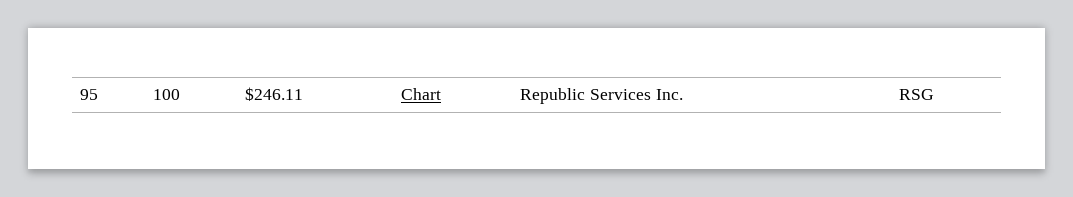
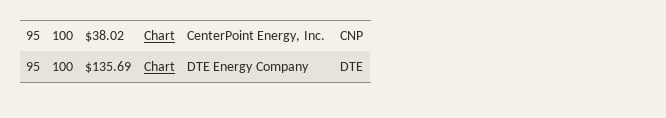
- 95 | 100 | $246.11 | Chart | Republic Services Inc. | RSG
+ 95 | 100 | $38.02 | Chart | CenterPoint Energy, Inc. | CNP
+ 95 | 100 | $135.69 | Chart | DTE Energy Company | DTE

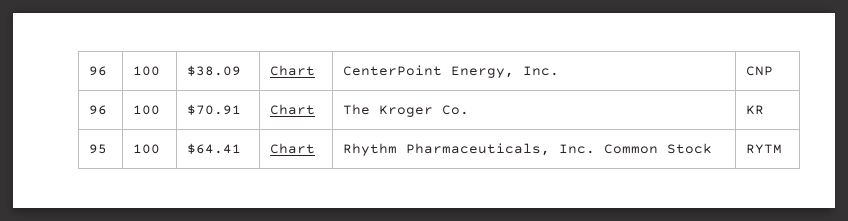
- 95 | 100 | $38.02 | Chart | CenterPoint Energy, Inc. | CNP
+ 96 | 100 | $38.09 | Chart | CenterPoint Energy, Inc. | CNP
- 95 | 100 | $135.69 | Chart | DTE Energy Company | DTE
+ 96 | 100 | $70.91 | Chart | The Kroger Co. | KR
+ 95 | 100 | $64.41 | Chart | Rhythm Pharmaceuticals, Inc. Common Stock | RYTM

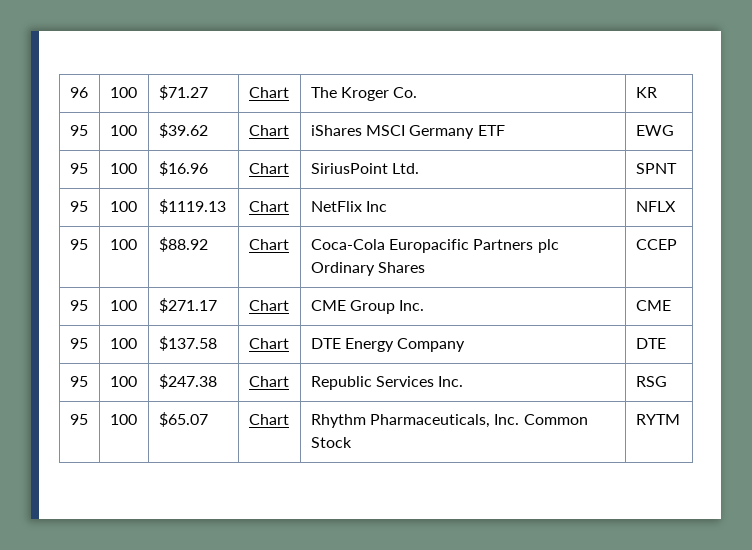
- 96 | 100 | $38.09 | Chart | CenterPoint Energy, Inc. | CNP
- 96 | 100 | $70.91 | Chart | The Kroger Co. | KR
+ 96 | 100 | $71.27 | Chart | The Kroger Co. | KR
- 95 | 100 | $64.41 | Chart | Rhythm Pharmaceuticals, Inc. Common Stock | RYTM
+ 95 | 100 | $39.62 | Chart | iShares MSCI Germany ETF | EWG
+ 95 | 100 | $16.96 | Chart | SiriusPoint Ltd. | SPNT
+ 95 | 100 | $1119.13 | Chart | NetFlix Inc | NFLX
+ 95 | 100 | $88.92 | Chart | Coca-Cola Europacific Partners plc Ordinary Shares | CCEP
+ 95 | 100 | $271.17 | Chart | CME Group Inc. | CME
+ 95 | 100 | $137.58 | Chart | DTE Energy Company | DTE
+ 95 | 100 | $247.38 | Chart | Republic Services Inc. | RSG
+ 95 | 100 | $65.07 | Chart | Rhythm Pharmaceuticals, Inc. Common Stock | RYTM

